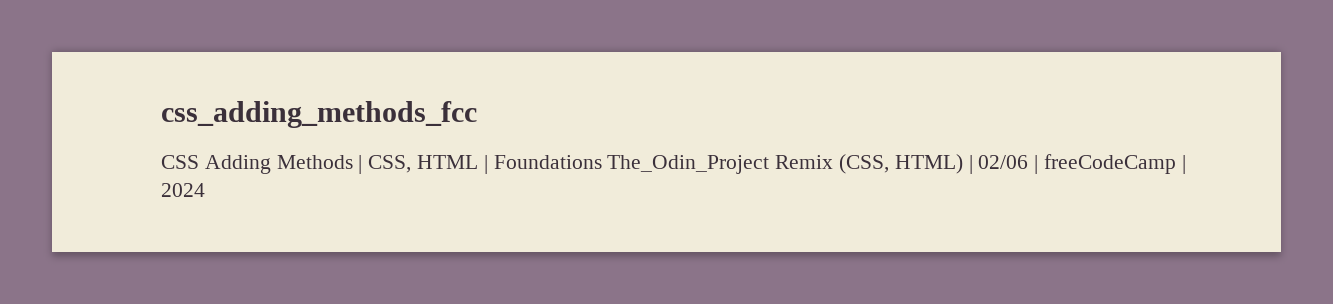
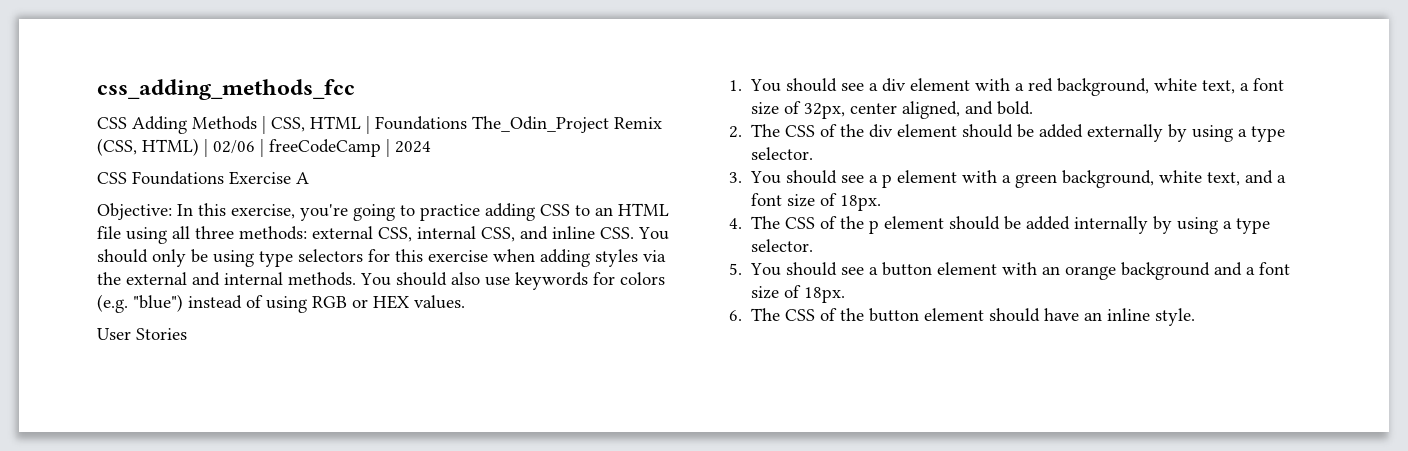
+ CSS Foundations Exercise A
+ Objective: In this exercise, you're going to practice adding CSS to an HTML file using all three methods: external CSS, internal CSS, and inline CSS. You should only be using type selectors for this exercise when adding styles via the external and internal methods. You should also use keywords for colors (e.g. "blue") instead of using RGB or HEX values.
+ User Stories
+ 1. You should see a div element with a red background, white text, a font size of 32px, center aligned, and bold.
+ 2. The CSS of the div element should be added externally by using a type selector.
+ 3. You should see a p element with a green background, white text, and a font size of 18px.
+ 4. The CSS of the p element should be added internally by using a type selector.
+ 5. You should see a button element with an orange background and a font size of 18px.
+ 6. The CSS of the button element should have an inline style.

